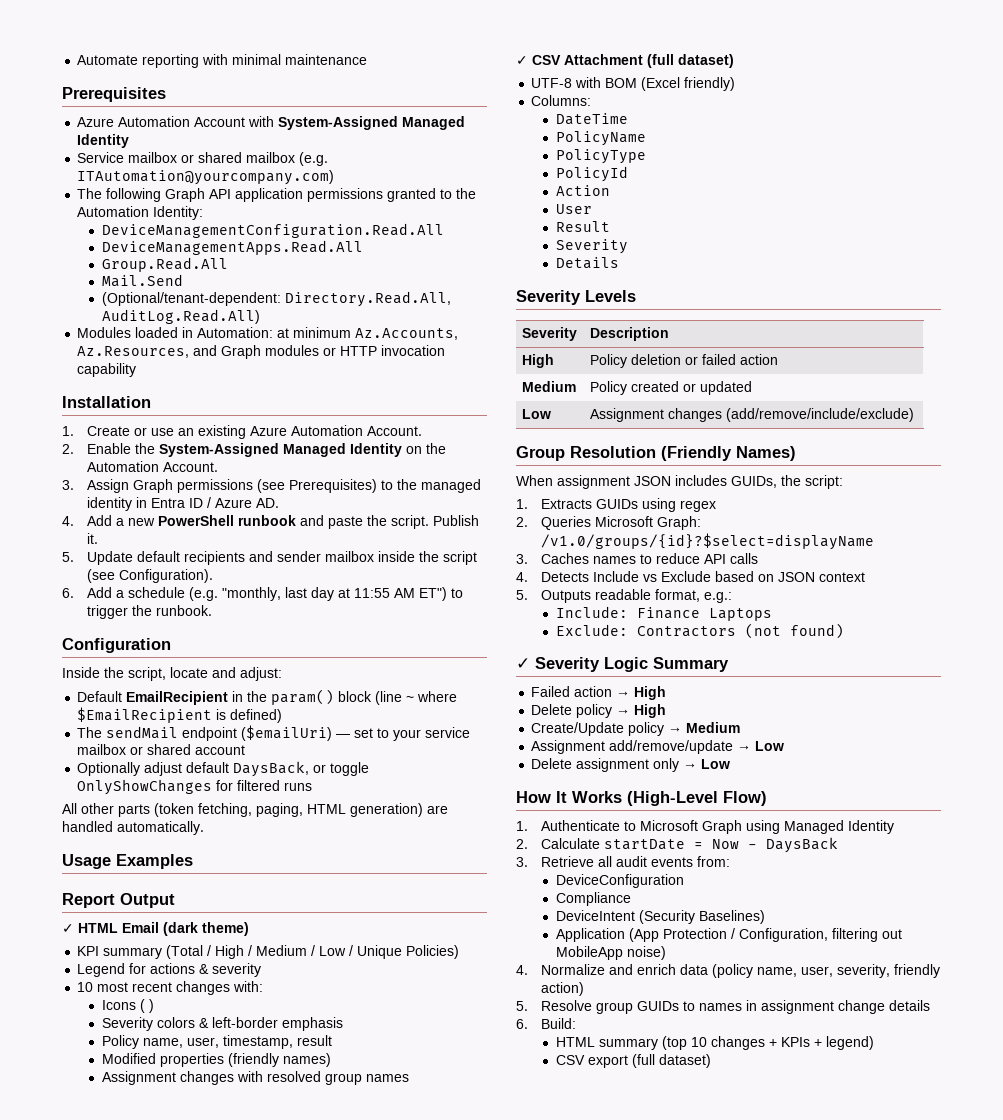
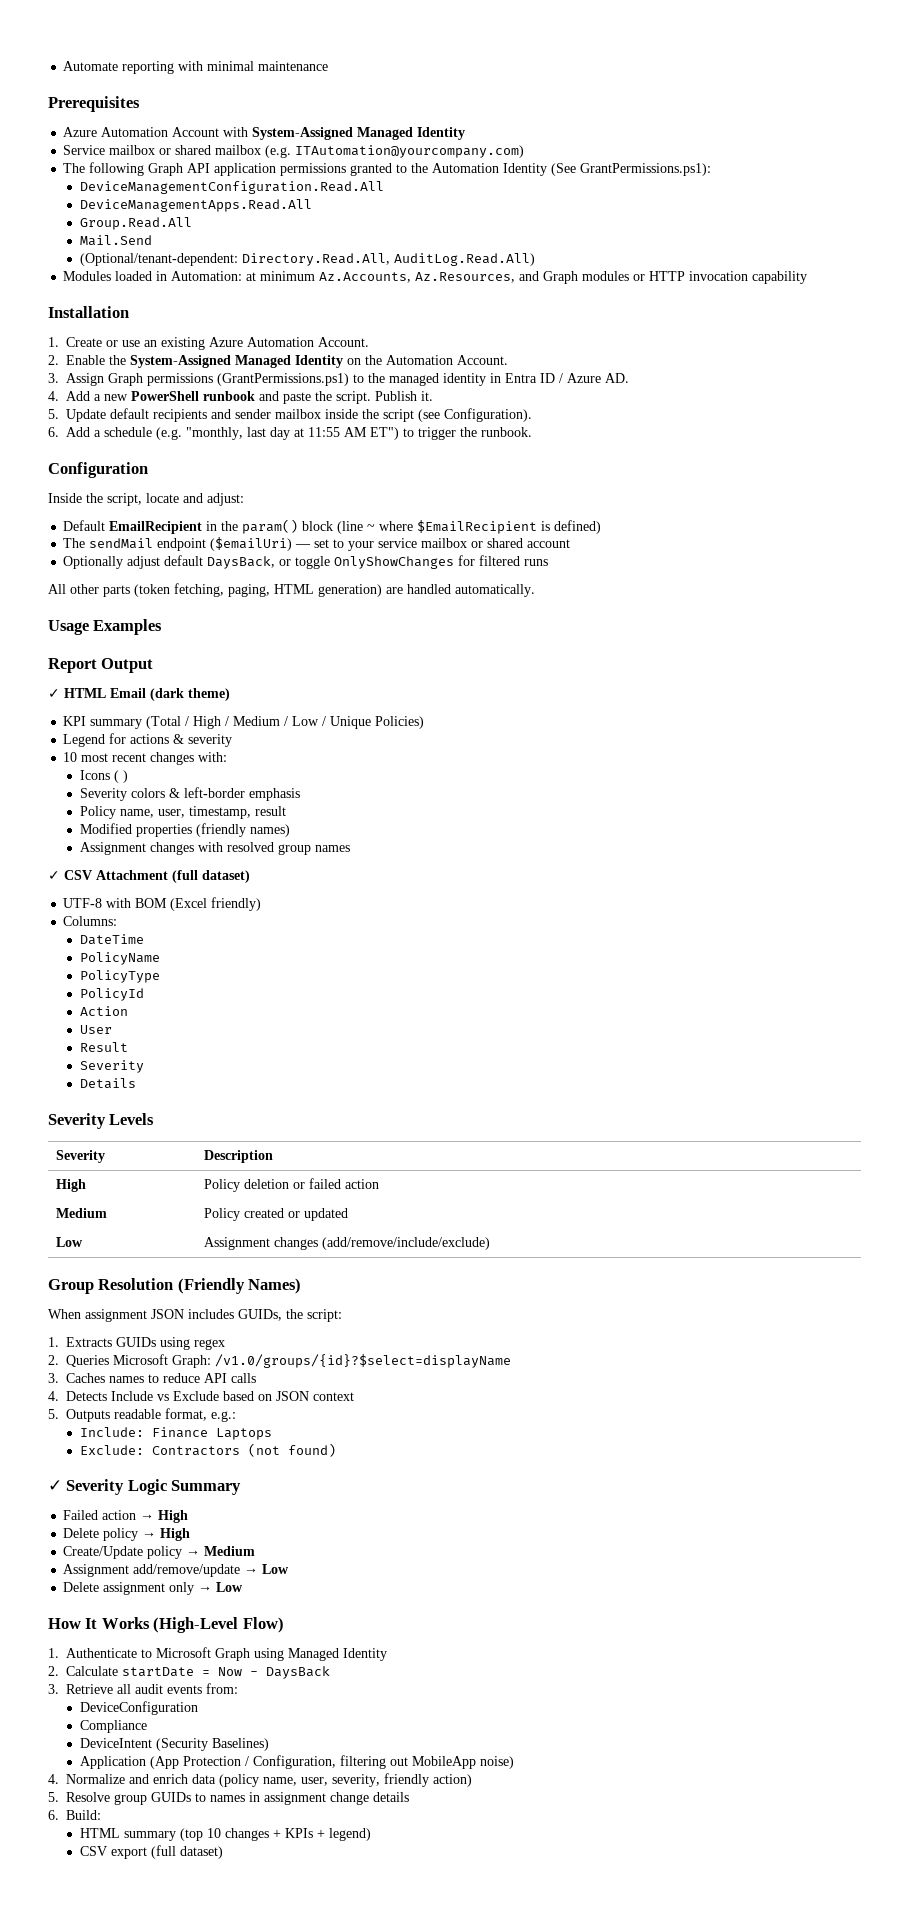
- The following Graph API application permissions granted to the Automation Identity:
+ The following Graph API application permissions granted to the Automation Identity (See GrantPermissions.ps1):
- 3. Assign Graph permissions (see Prerequisites) to the managed identity in Entra ID / Azure AD.
+ 3. Assign Graph permissions (GrantPermissions.ps1) to the managed identity in Entra ID / Azure AD.

